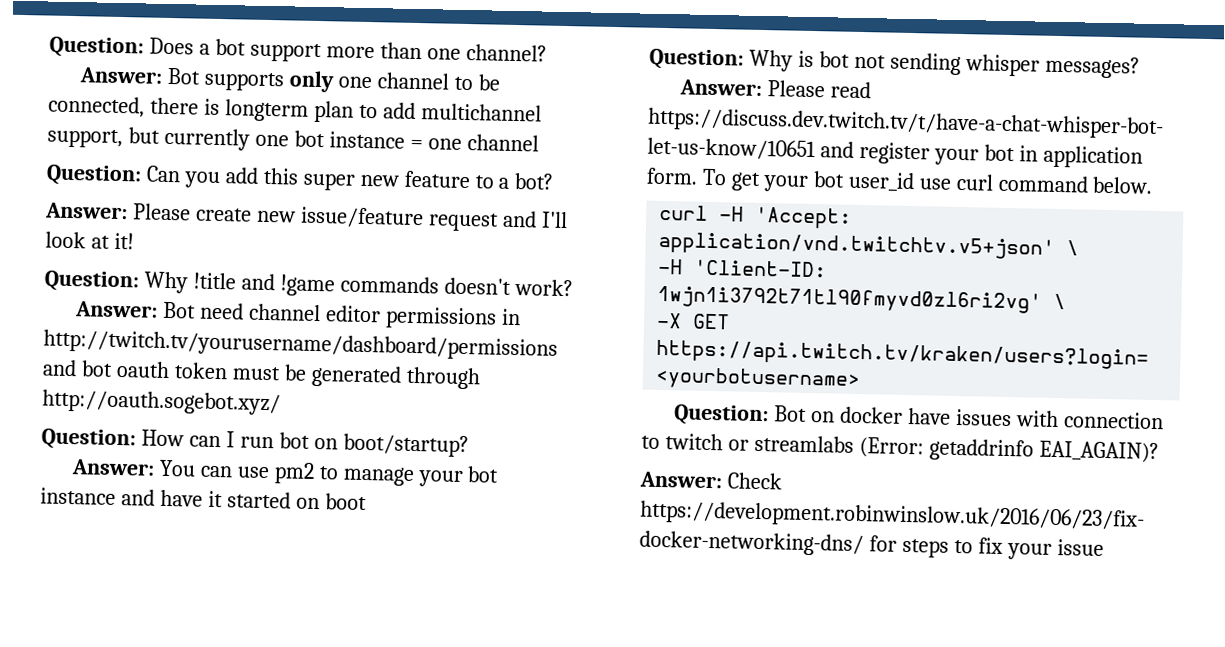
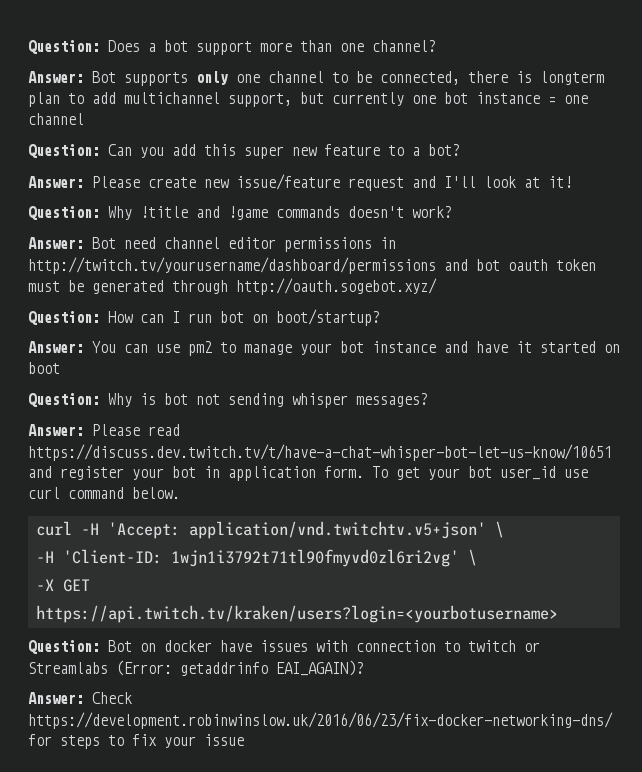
- Question: Bot on docker have issues with connection to twitch or streamlabs (Error: getaddrinfo EAI_AGAIN)?
+ Question: Bot on docker have issues with connection to twitch or Streamlabs (Error: getaddrinfo EAI_AGAIN)?

